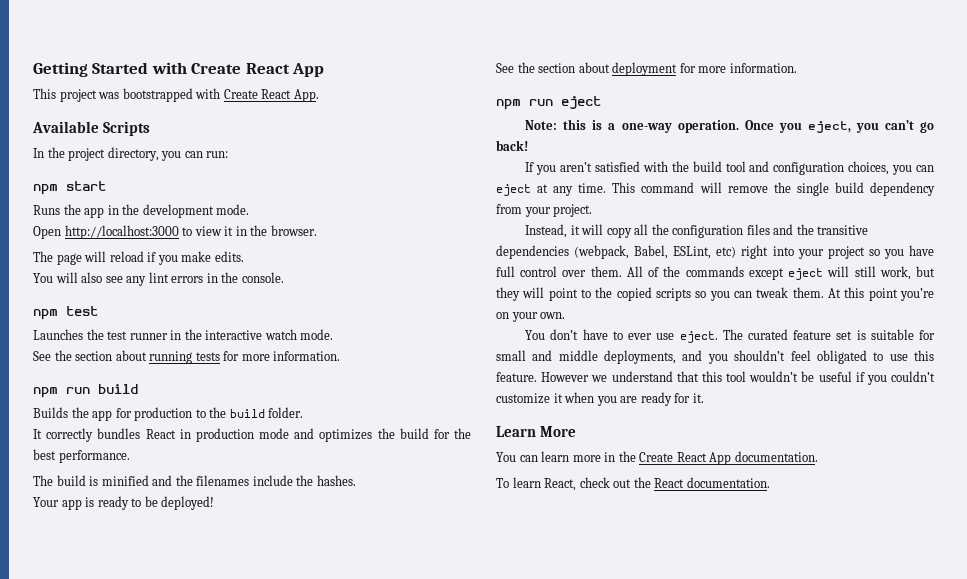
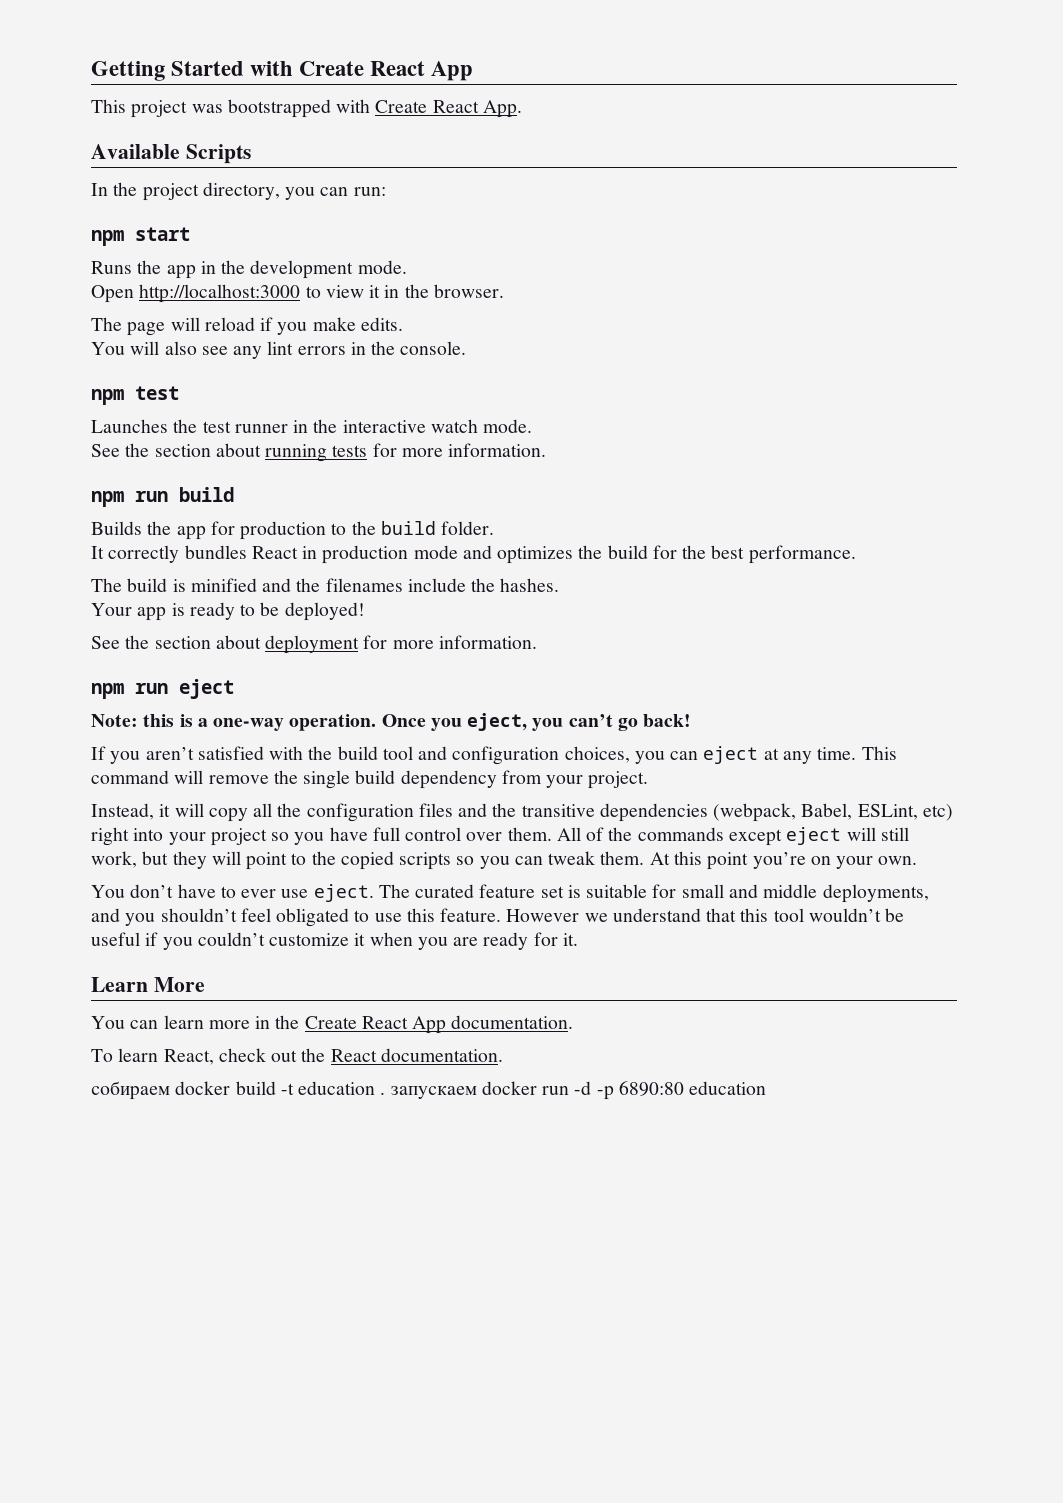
+ собираем docker build -t education . запускаем docker run -d -p 6890:80 education

